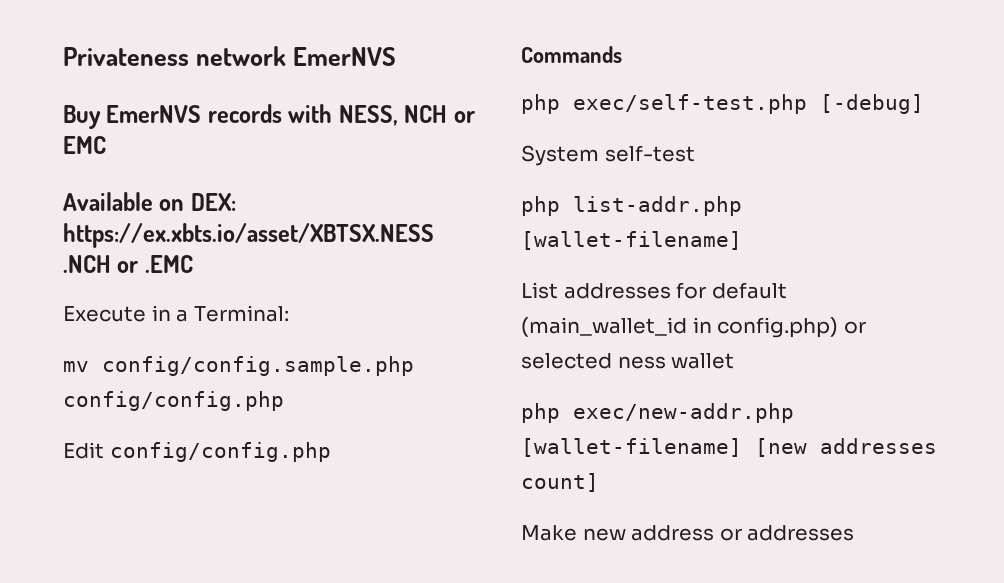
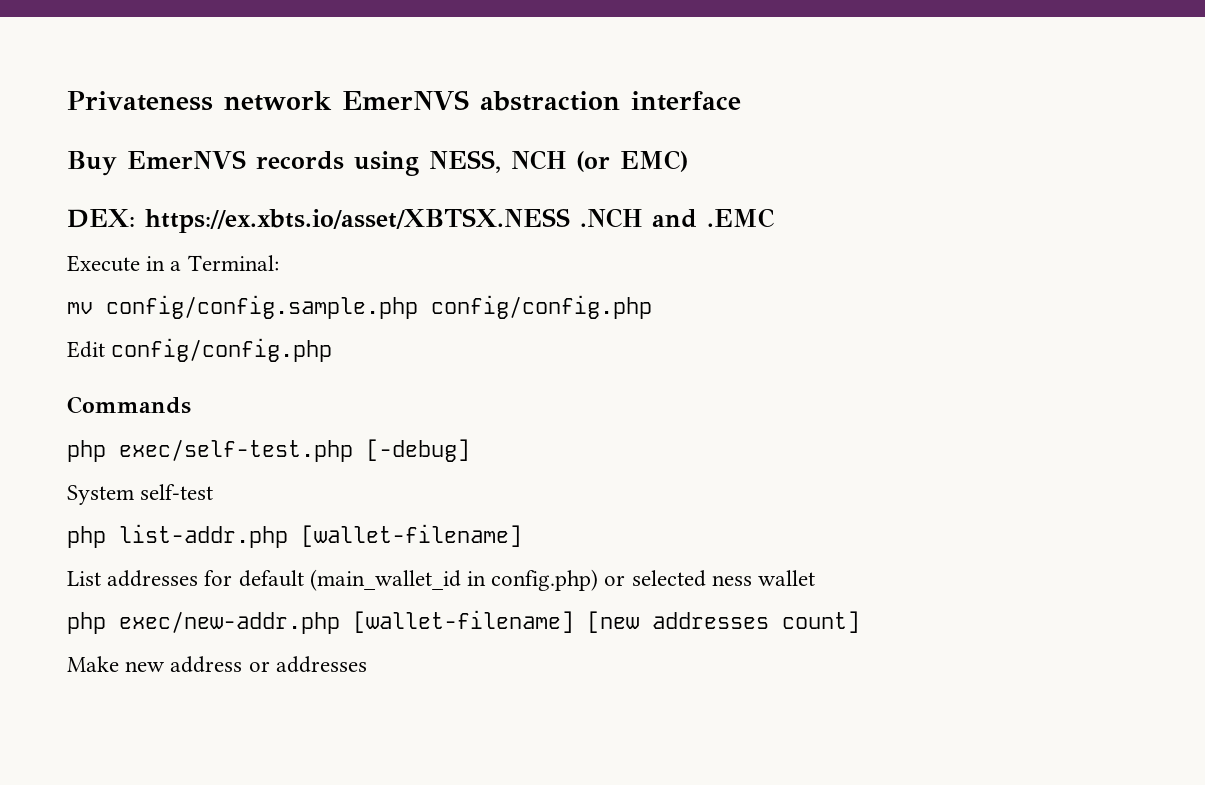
- Privateness network EmerNVS
+ Privateness network EmerNVS abstraction interface
- Buy EmerNVS records with NESS, NCH or EMC
- Available on DEX: https://ex.xbts.io/asset/XBTSX.NESS .NCH or .EMC
+ Buy EmerNVS records using NESS, NCH (or EMC)
+ DEX: https://ex.xbts.io/asset/XBTSX.NESS .NCH and .EMC

